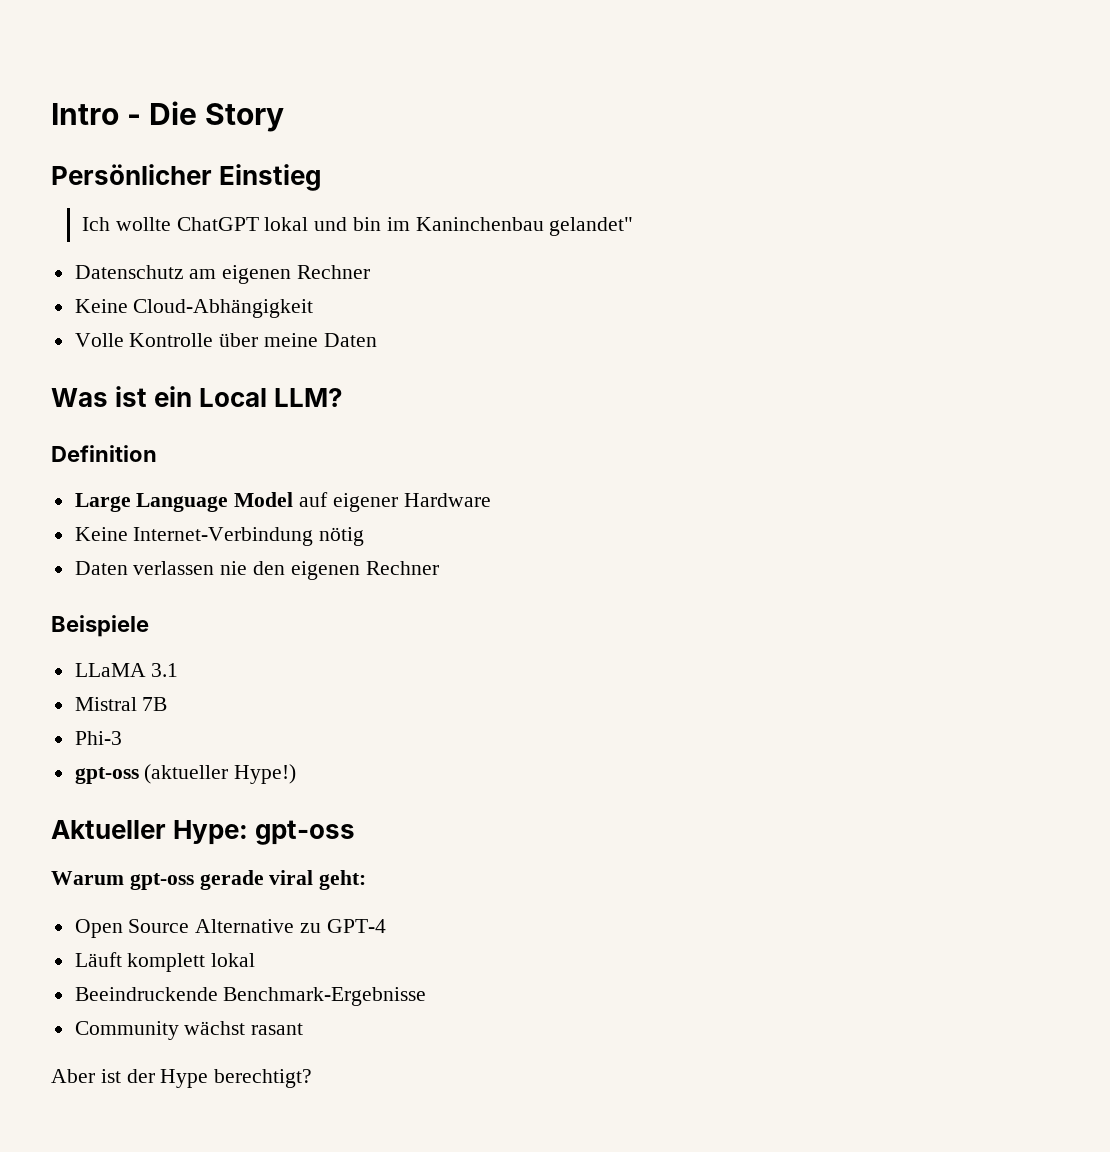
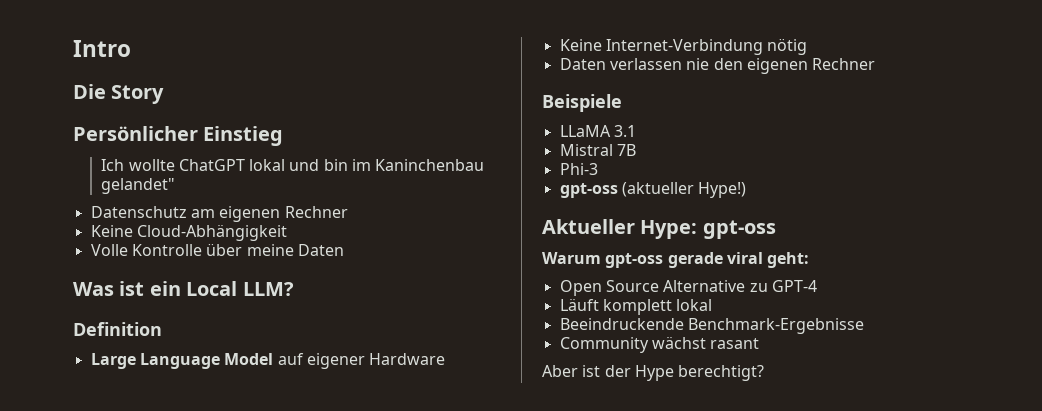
- Intro - Die Story
+ Intro
+ Die Story

